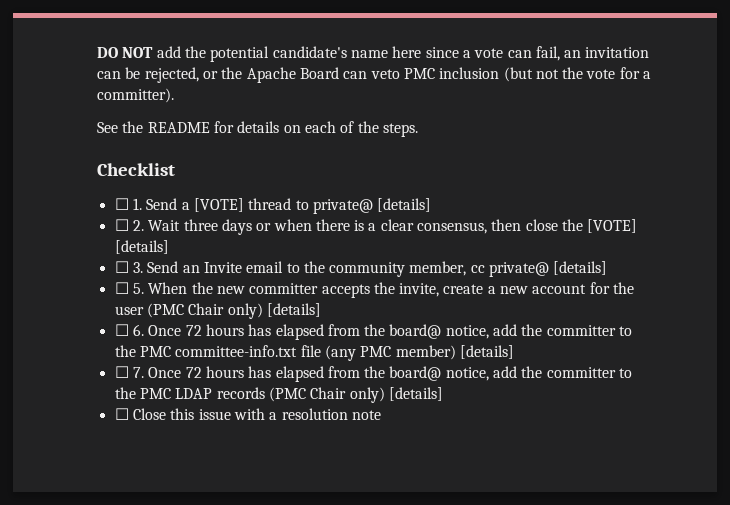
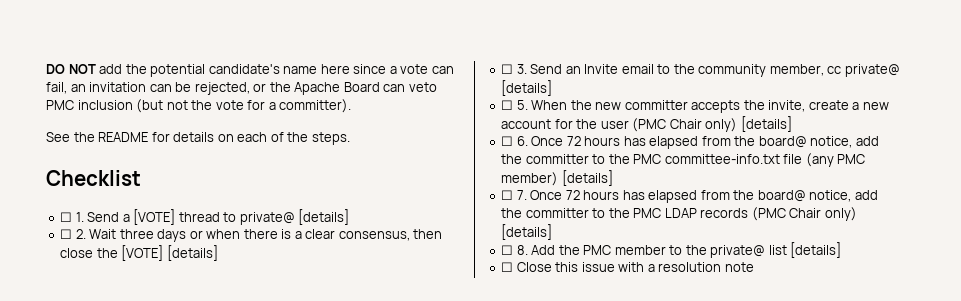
+ ☐ 8. Add the PMC member to the private@ list [details]

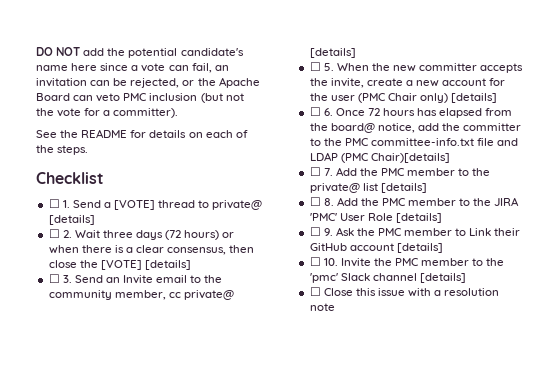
- ☐ 2. Wait three days or when there is a clear consensus, then close the [VOTE] [details]
+ ☐ 2. Wait three days (72 hours) or when there is a clear consensus, then close the [VOTE] [details]
- ☐ 6. Once 72 hours has elapsed from the board@ notice, add the committer to the PMC committee-info.txt file (any PMC member) [details]
- ☐ 7. Once 72 hours has elapsed from the board@ notice, add the committer to the PMC LDAP records (PMC Chair only) [details]
- ☐ 8. Add the PMC member to the private@ list [details]
+ ☐ 6. Once 72 hours has elapsed from the board@ notice, add the committer to the PMC committee-info.txt file and LDAP (PMC Chair)[details]
+ ☐ 7. Add the PMC member to the private@ list [details]
+ ☐ 8. Add the PMC member to the JIRA 'PMC' User Role [details]
+ ☐ 9. Ask the PMC member to Link their GitHub account [details]
+ ☐ 10. Invite the PMC member to the 'pmc' Slack channel [details]

